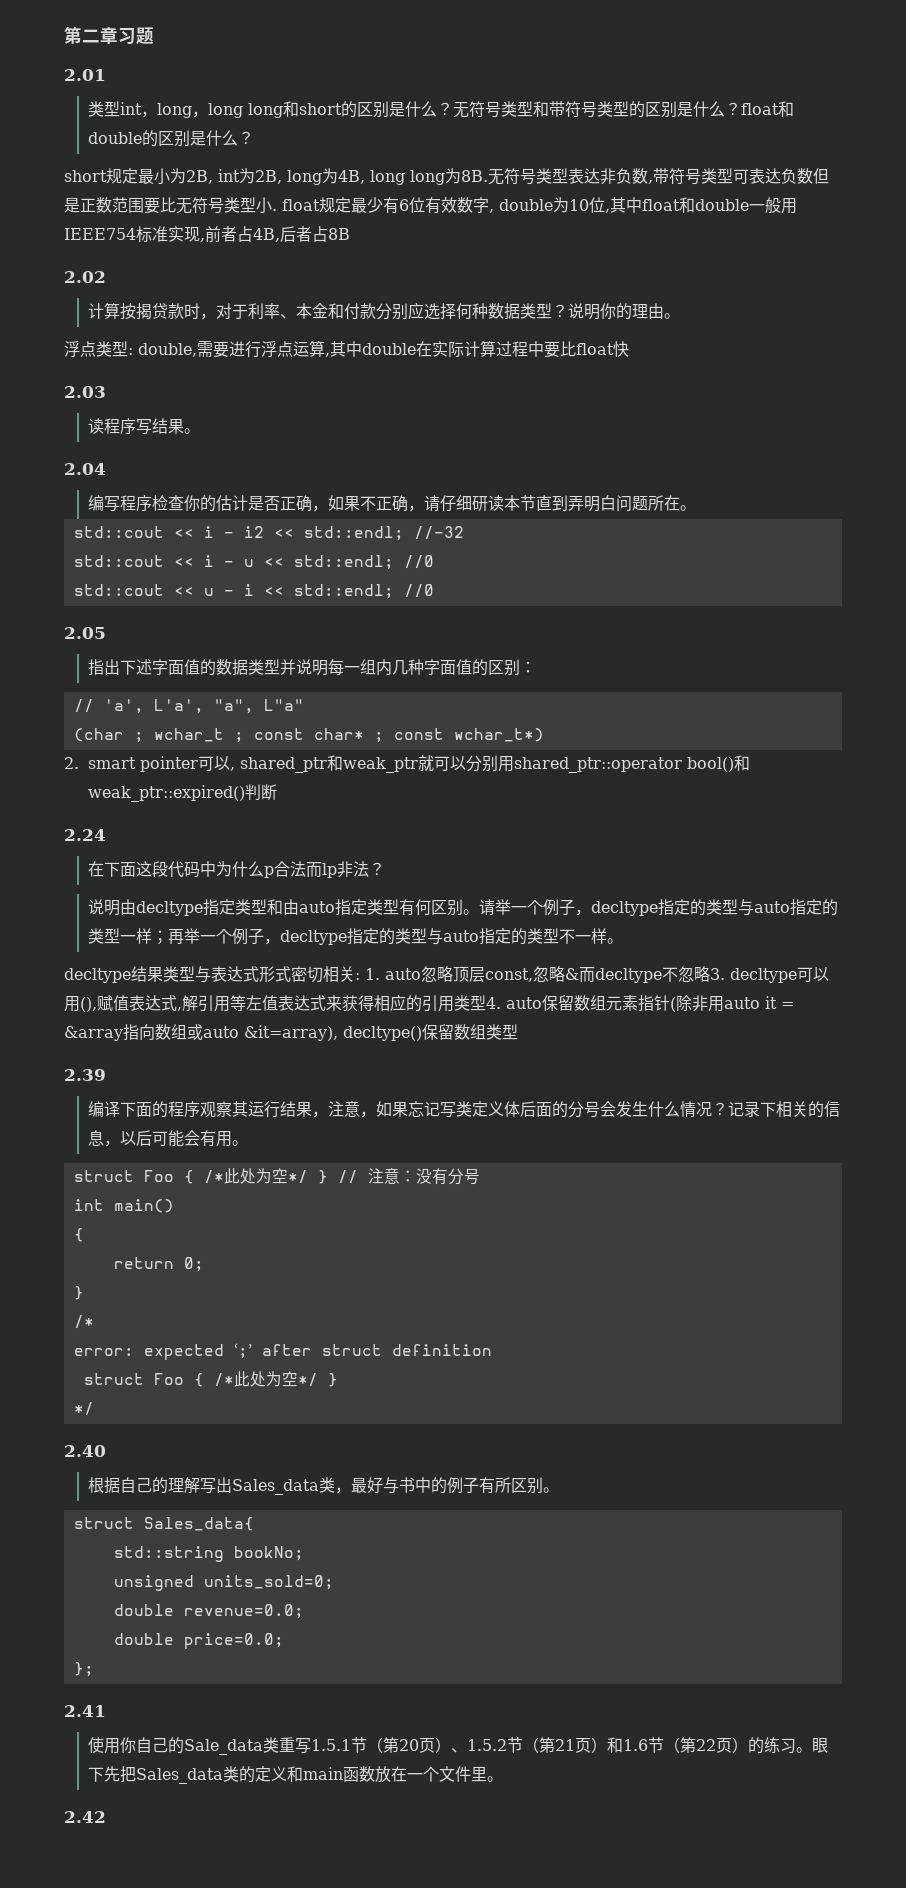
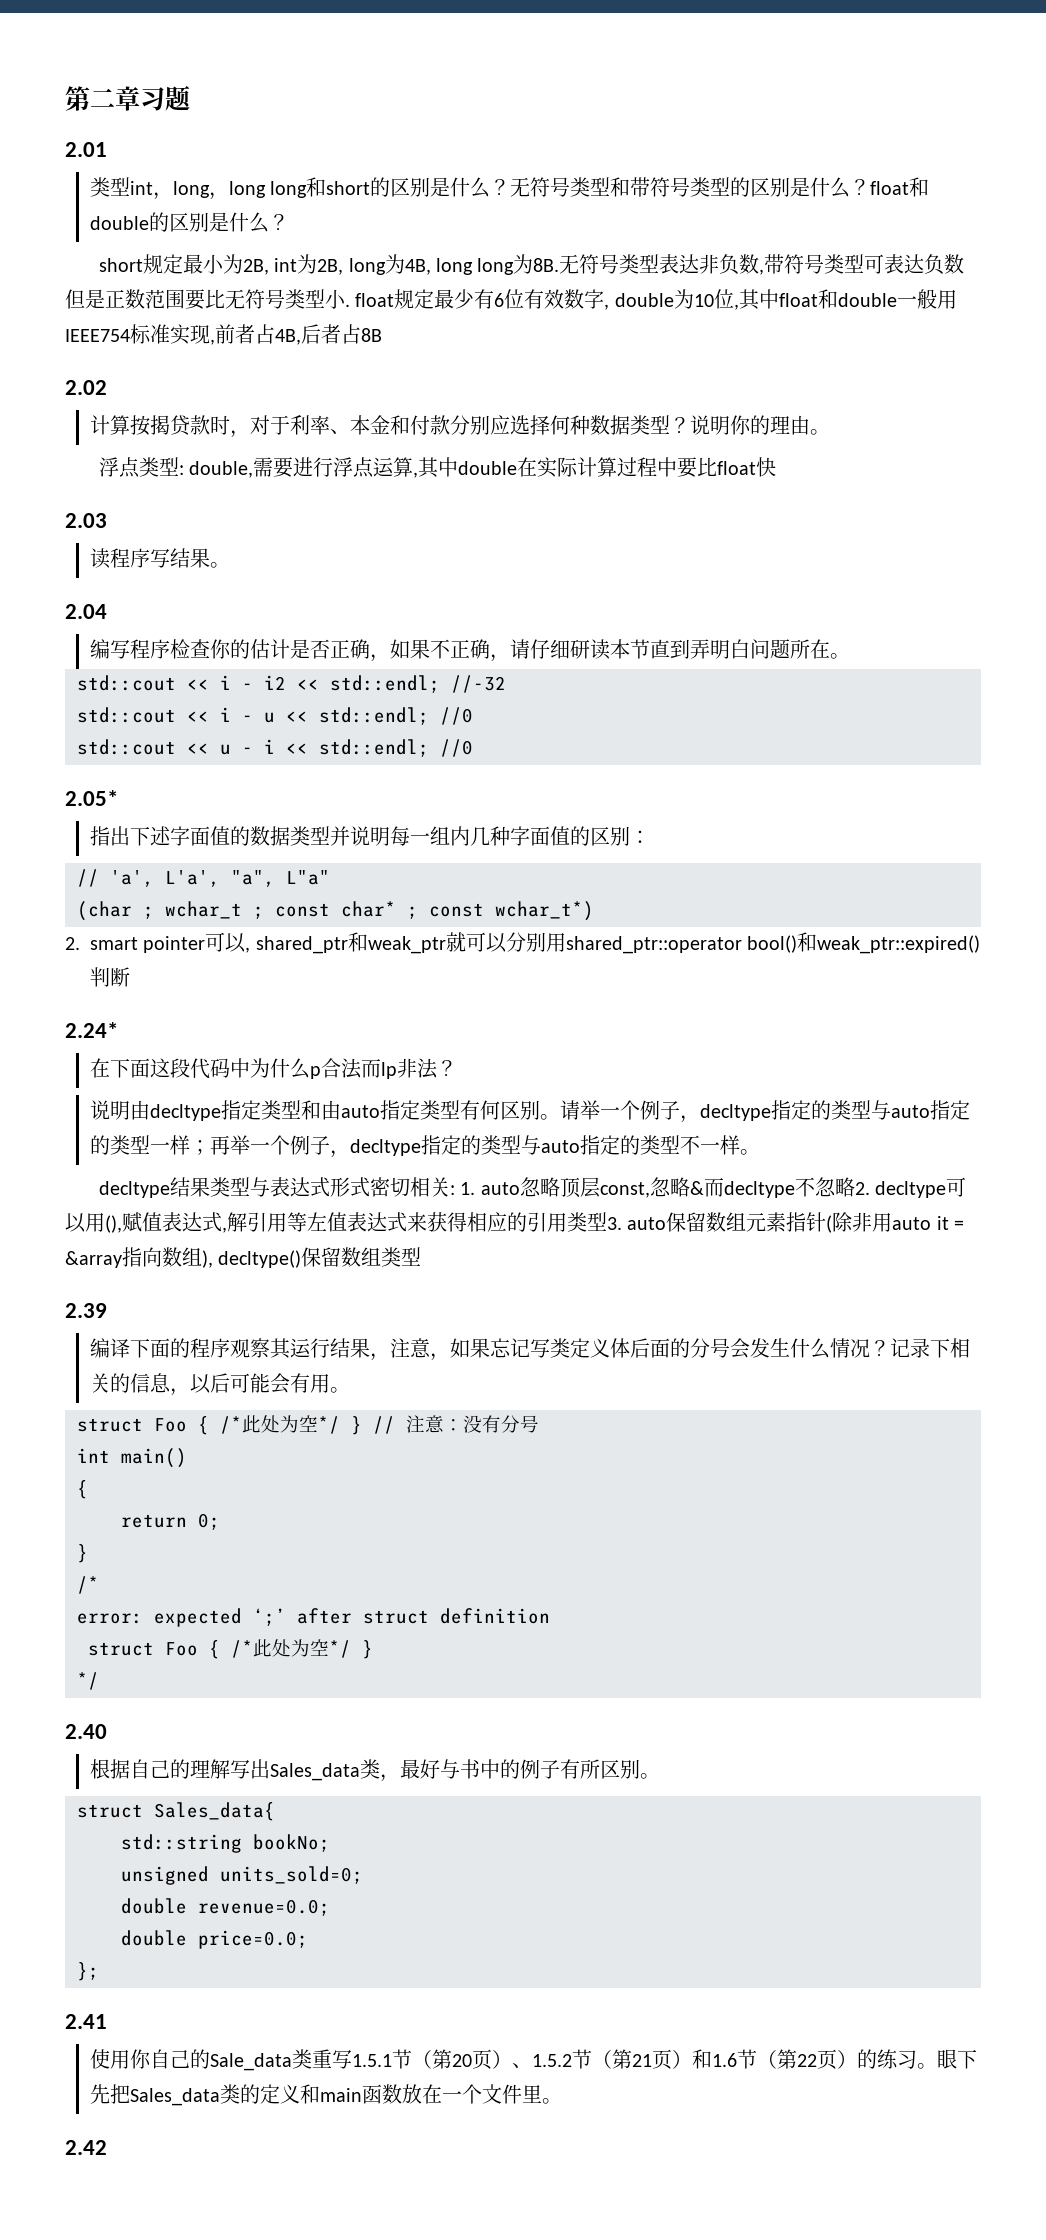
- 2.05
+ 2.05*
- 2.24
+ 2.24*
- decltype结果类型与表达式形式密切相关: 1. auto忽略顶层const,忽略&而decltype不忽略3. decltype可以用(),赋值表达式,解引用等左值表达式来获得相应的引用类型4. auto保留数组元素指针(除非用auto it = &array指向数组或auto &it=array), decltype()保留数组类型
+ decltype结果类型与表达式形式密切相关: 1. auto忽略顶层const,忽略&而decltype不忽略2. decltype可以用(),赋值表达式,解引用等左值表达式来获得相应的引用类型3. auto保留数组元素指针(除非用auto it = &array指向数组), decltype()保留数组类型

